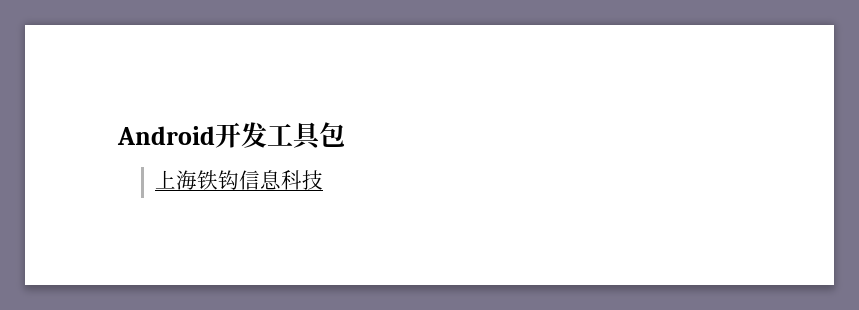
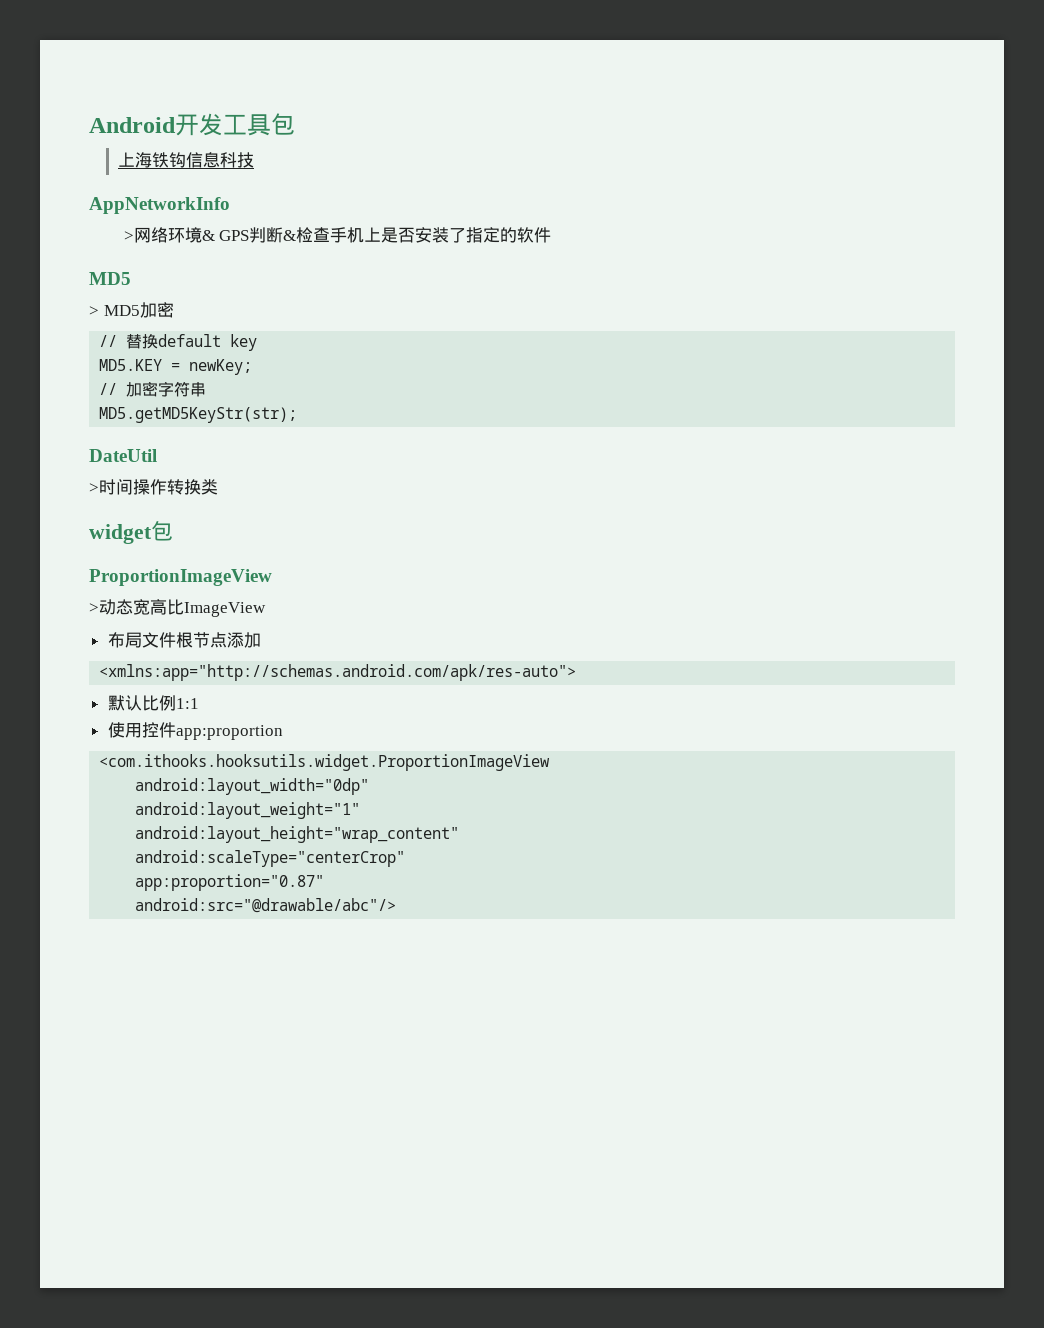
+ AppNetworkInfo
+ >网络环境& GPS判断&检查手机上是否安装了指定的软件
+ MD5
+ > MD5加密
+ // 替换default key
+ MD5.KEY = newKey;
+ // 加密字符串
+ MD5.getMD5KeyStr(str);
+ DateUtil
+ >时间操作转换类
+ widget包
+ ProportionImageView
+ >动态宽高比ImageView
+ 布局文件根节点添加
+ <xmlns:app="http://schemas.android.com/apk/res-auto">
+ 默认比例1:1
+ 使用控件app:proportion
+ <com.ithooks.hooksutils.widget.ProportionImageView
+ android:layout_width="0dp"
+ android:layout_weight="1"
+ android:layout_height="wrap_content"
+ android:scaleType="centerCrop"
+ app:proportion="0.87"
+ android:src="@drawable/abc"/>

